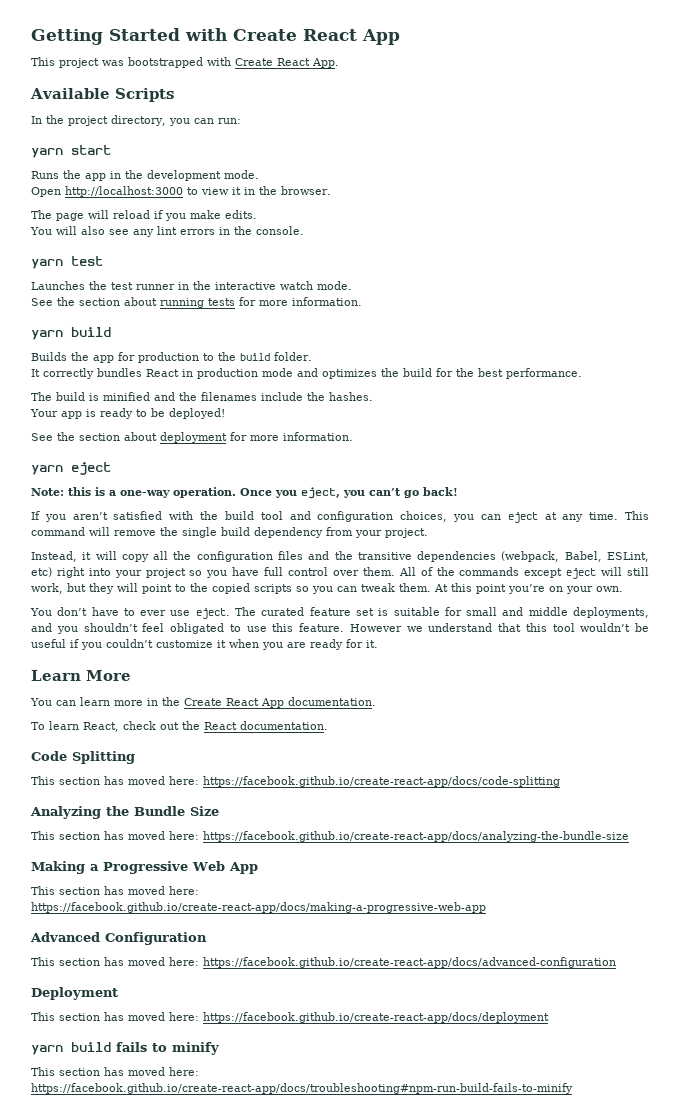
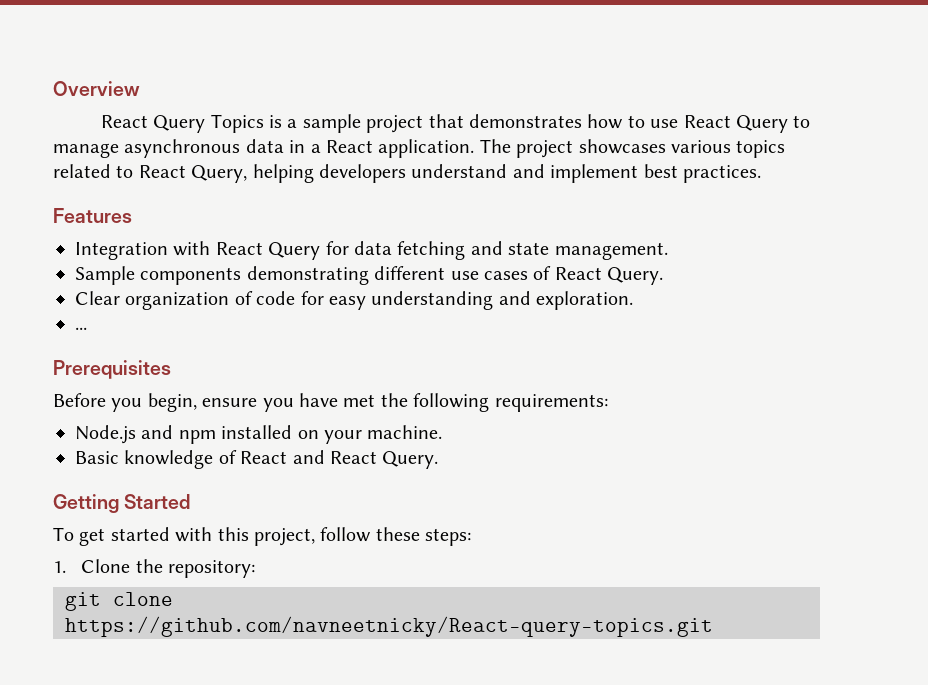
- Getting Started with Create React App
- This project was bootstrapped with Create React App.
- Available Scripts
- In the project directory, you can run:
- yarn start
- Runs the app in the development mode.
- Open http://localhost:3000 to view it in the browser.
- The page will reload if you make edits.
- You will also see any lint errors in the console.
- yarn test
- Launches the test runner in the interactive watch mode.
- See the section about running tests for more information.
- yarn build
- Builds the app for production to the build folder.
- It correctly bundles React in production mode and optimizes the build for the best performance.
- The build is minified and the filenames include the hashes.
- Your app is ready to be deployed!
- See the section about deployment for more information.
- yarn eject
- Note: this is a one-way operation. Once you eject, you can’t go back!
- If you aren’t satisfied with the build tool and configuration choices, you can eject at any time. This command will remove the single build dependency from your project.
- Instead, it will copy all the configuration files and the transitive dependencies (webpack, Babel, ESLint, etc) right into your project so you have full control over them. All of the commands except eject will still work, but they will point to the copied scripts so you can tweak them. At this point you’re on your own.
- You don’t have to ever use eject. The curated feature set is suitable for small and middle deployments, and you shouldn’t feel obligated to use this feature. However we understand that this tool wouldn’t be useful if you couldn’t customize it when you are ready for it.
- Learn More
- You can learn more in the Create React App documentation.
- To learn React, check out the React documentation.
- Code Splitting
- This section has moved here: https://facebook.github.io/create-react-app/docs/code-splitting
- Analyzing the Bundle Size
- This section has moved here: https://facebook.github.io/create-react-app/docs/analyzing-the-bundle-size
- Making a Progressive Web App
- This section has moved here: https://facebook.github.io/create-react-app/docs/making-a-progressive-web-app
- Advanced Configuration
- This section has moved here: https://facebook.github.io/create-react-app/docs/advanced-configuration
- Deployment
- This section has moved here: https://facebook.github.io/create-react-app/docs/deployment
- yarn build fails to minify
- This section has moved here: https://facebook.github.io/create-react-app/docs/troubleshooting#npm-run-build-fails-to-minify
+ Overview
+ React Query Topics is a sample project that demonstrates how to use React Query to manage asynchronous data in a React application. The project showcases various topics related to React Query, helping developers understand and implement best practices.
+ Features
+ Integration with React Query for data fetching and state management.
+ Sample components demonstrating different use cases of React Query.
+ Clear organization of code for easy understanding and exploration.
+ ...
+ Prerequisites
+ Before you begin, ensure you have met the following requirements:
+ Node.js and npm installed on your machine.
+ Basic knowledge of React and React Query.
+ Getting Started
+ To get started with this project, follow these steps:
+ 1. Clone the repository:
+ git clone https://github.com/navneetnicky/React-query-topics.git

